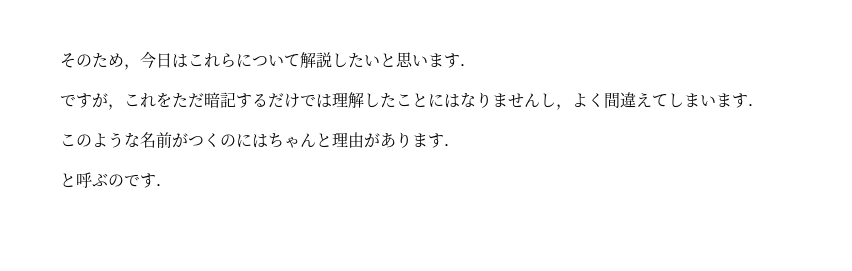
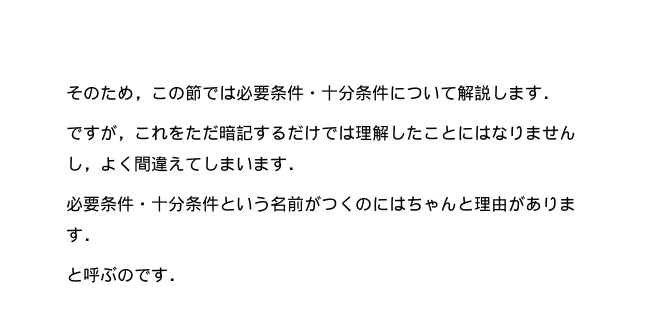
- そのため，今日はこれらについて解説したいと思います．
+ そのため，この節では必要条件・十分条件について解説します．
- このような名前がつくのにはちゃんと理由があります．
+ 必要条件・十分条件という名前がつくのにはちゃんと理由があります．

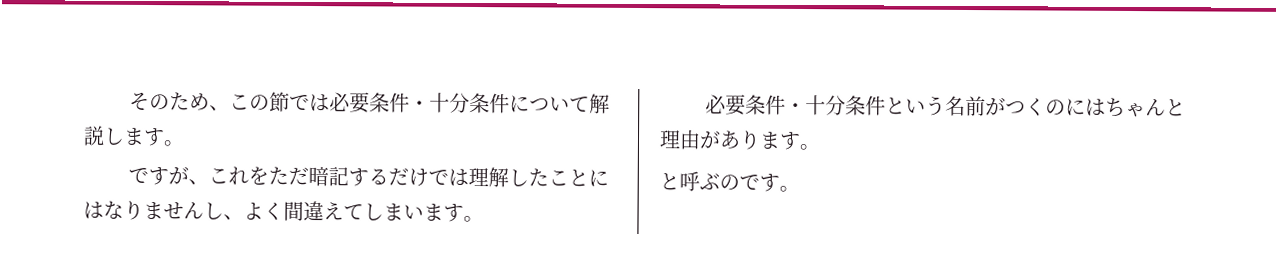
- そのため，この節では必要条件・十分条件について解説します．
+ そのため、この節では必要条件・十分条件について解説します。
- ですが，これをただ暗記するだけでは理解したことにはなりませんし，よく間違えてしまいます．
+ ですが、これをただ暗記するだけでは理解したことにはなりませんし、よく間違えてしまいます。
- 必要条件・十分条件という名前がつくのにはちゃんと理由があります．
+ 必要条件・十分条件という名前がつくのにはちゃんと理由があります。
- と呼ぶのです．
+ と呼ぶのです。

